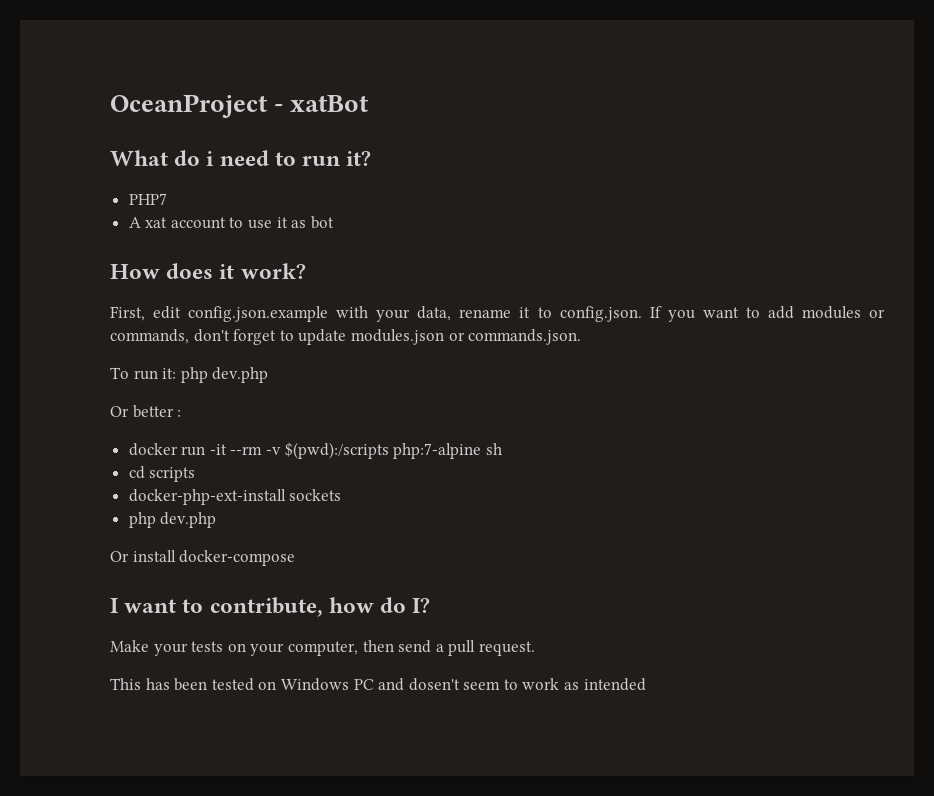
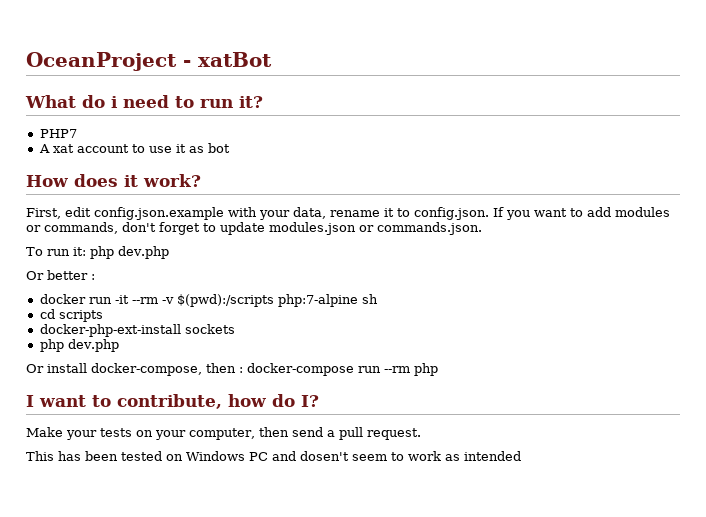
- Or install docker-compose
+ Or install docker-compose, then : docker-compose run --rm php

